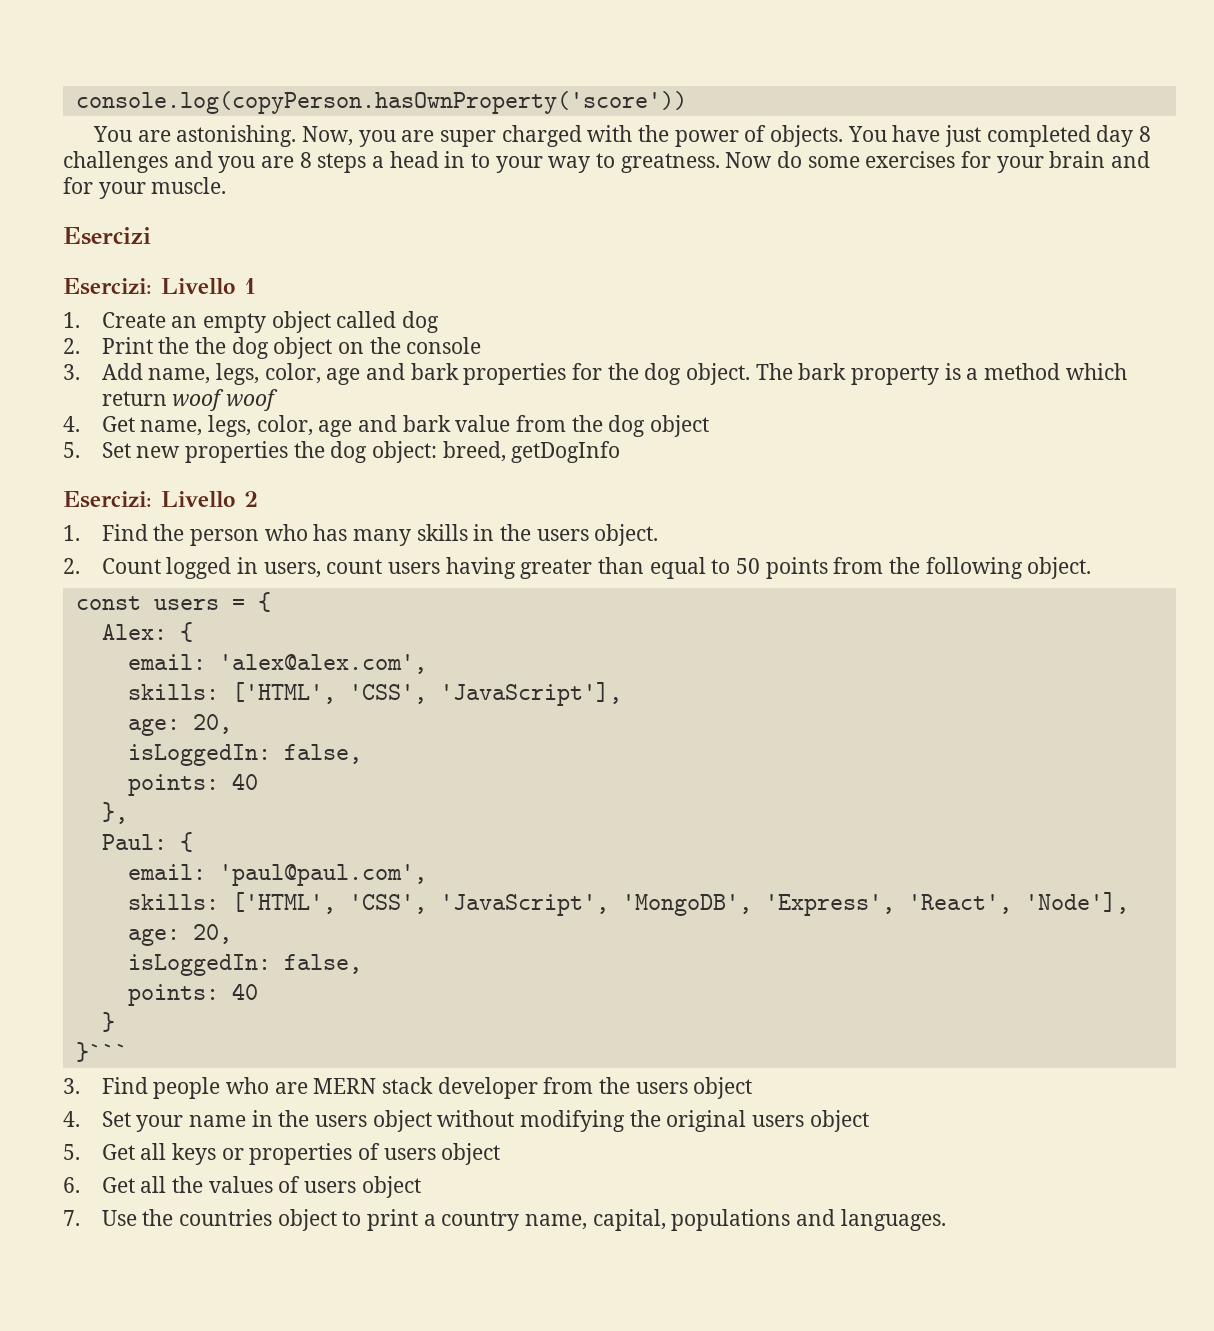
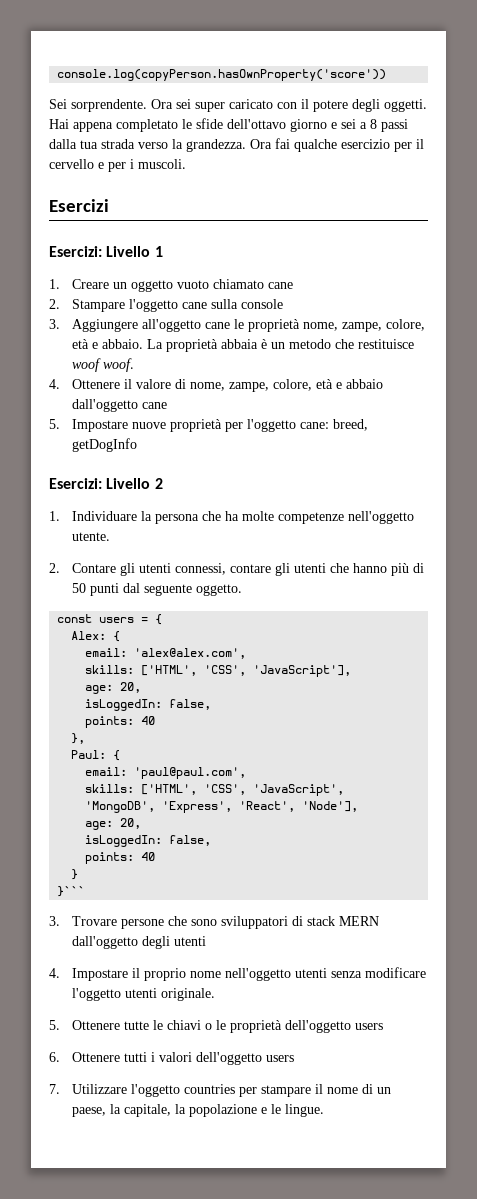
- You are astonishing. Now, you are super charged with the power of objects. You have just completed day 8 challenges and you are 8 steps a head in to your way to greatness. Now do some exercises for your brain and for your muscle.
+ Sei sorprendente. Ora sei super caricato con il potere degli oggetti. Hai appena completato le sfide dell'ottavo giorno e sei a 8 passi dalla tua strada verso la grandezza. Ora fai qualche esercizio per il cervello e per i muscoli.
- 1. Create an empty object called dog
- 2. Print the the dog object on the console
- 3. Add name, legs, color, age and bark properties for the dog object. The bark property is a method which return woof woof
- 4. Get name, legs, color, age and bark value from the dog object
- 5. Set new properties the dog object: breed, getDogInfo
+ 1. Creare un oggetto vuoto chiamato cane
+ 2. Stampare l'oggetto cane sulla console
+ 3. Aggiungere all'oggetto cane le proprietà nome, zampe, colore, età e abbaio. La proprietà abbaia è un metodo che restituisce woof woof.
+ 4. Ottenere il valore di nome, zampe, colore, età e abbaio dall'oggetto cane
+ 5. Impostare nuove proprietà per l'oggetto cane: breed, getDogInfo
- 1. Find the person who has many skills in the users object.
- 2. Count logged in users, count users having greater than equal to 50 points from the following object.
+ 1. Individuare la persona che ha molte competenze nell'oggetto utente.
+ 2. Contare gli utenti connessi, contare gli utenti che hanno più di 50 punti dal seguente oggetto.
- 3. Find people who are MERN stack developer from the users object
- 4. Set your name in the users object without modifying the original users object
- 5. Get all keys or properties of users object
+ 3. Trovare persone che sono sviluppatori di stack MERN dall'oggetto degli utenti
+ 4. Impostare il proprio nome nell'oggetto utenti senza modificare l'oggetto utenti originale.
+ 5. Ottenere tutte le chiavi o le proprietà dell'oggetto users
- 6. Get all the values of users object
+ 6. Ottenere tutti i valori dell'oggetto users
- 7. Use the countries object to print a country name, capital, populations and languages.
+ 7. Utilizzare l'oggetto countries per stampare il nome di un paese, la capitale, la popolazione e le lingue.

